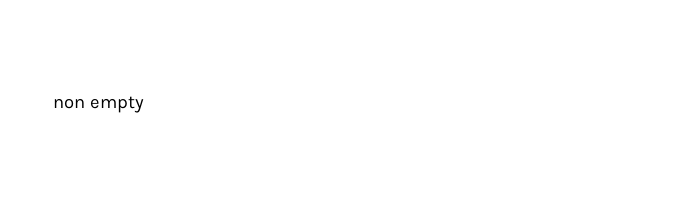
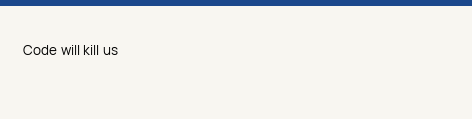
- non empty
+ Code will kill us

